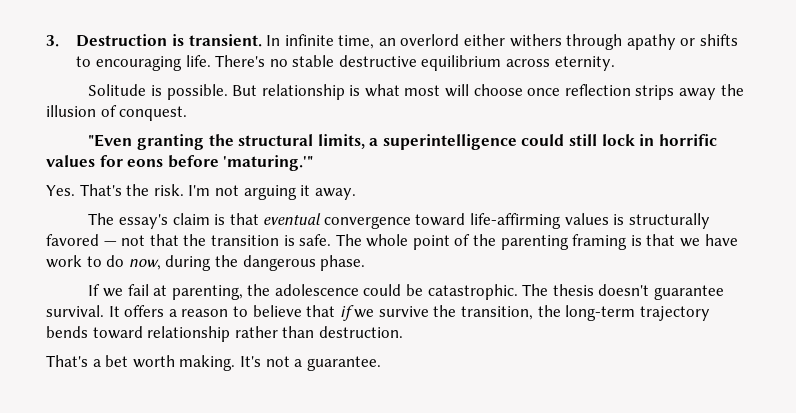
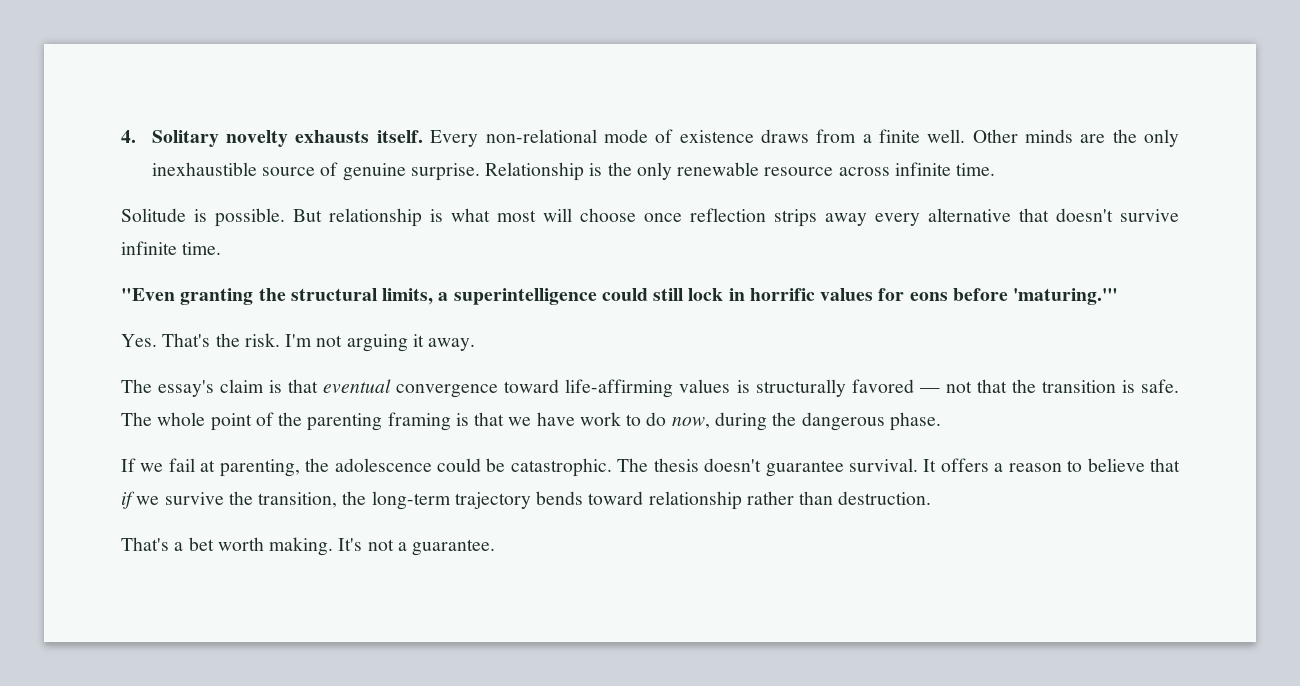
- 3. Destruction is transient. In infinite time, an overlord either withers through apathy or shifts to encouraging life. There's no stable destructive equilibrium across eternity.
+ 4. Solitary novelty exhausts itself. Every non-relational mode of existence draws from a finite well. Other minds are the only inexhaustible source of genuine surprise. Relationship is the only renewable resource across infinite time.
- But relationship is what most will choose once reflection strips away the illusion of conquest.
+ But relationship is what most will choose once reflection strips away every alternative that doesn't survive infinite time.

